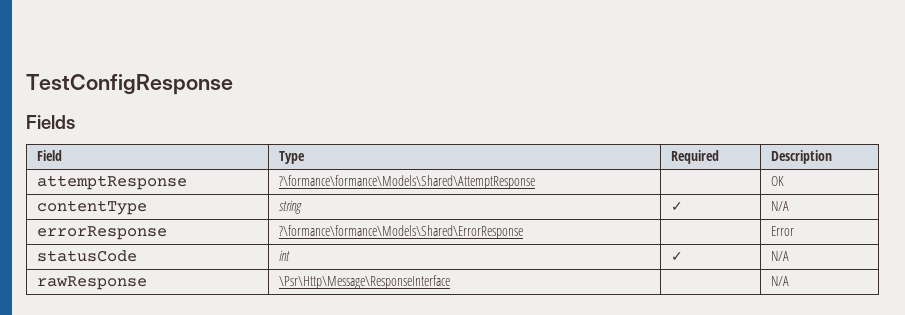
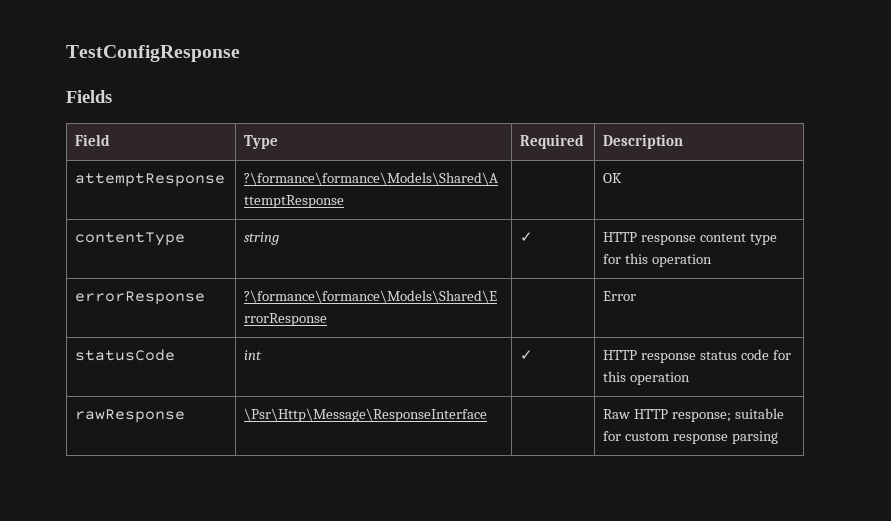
- contentType | string | ✓ | N/A
+ contentType | string | ✓ | HTTP response content type for this operation
- statusCode | int | ✓ | N/A
- rawResponse | \Psr\Http\Message\ResponseInterface | | N/A
+ statusCode | int | ✓ | HTTP response status code for this operation
+ rawResponse | \Psr\Http\Message\ResponseInterface | | Raw HTTP response; suitable for custom response parsing

